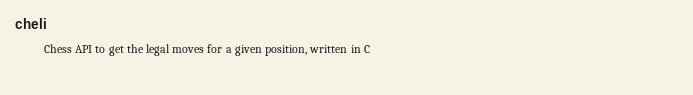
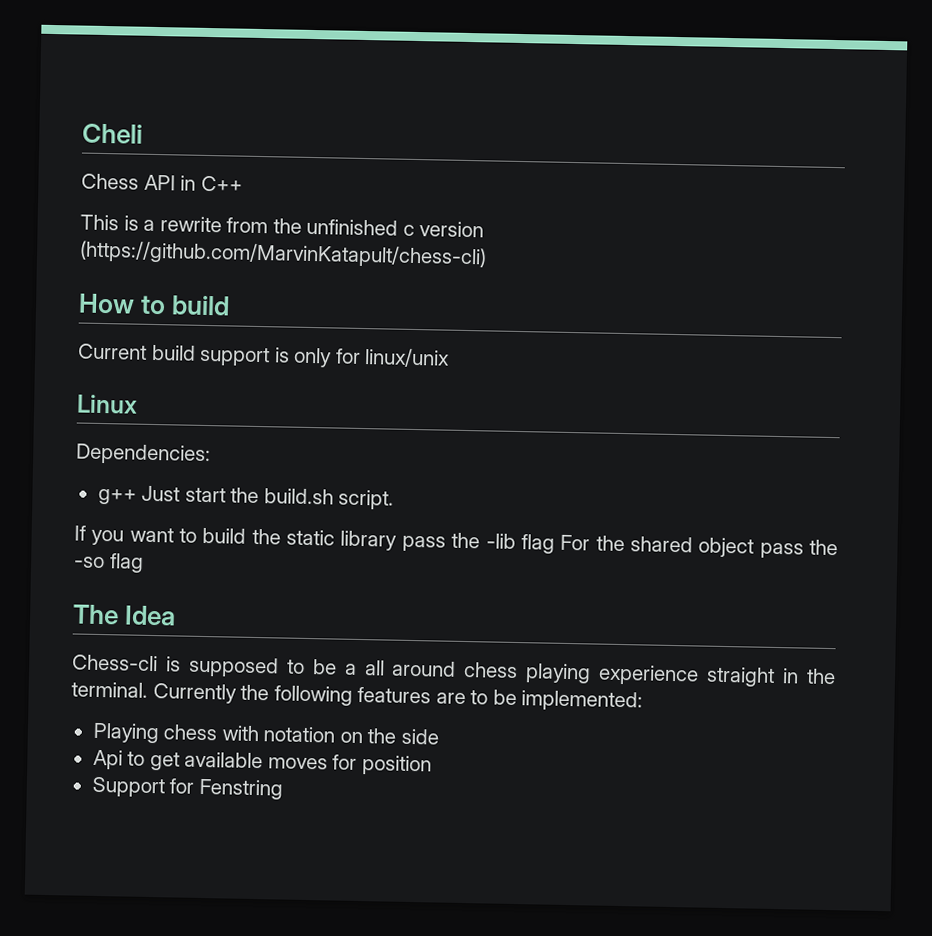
- cheli
+ Cheli
- Chess API to get the legal moves for a given position, written in C
+ Chess API in C++
+ This is a rewrite from the unfinished c version (https://github.com/MarvinKatapult/chess-cli)
+ How to build
+ Current build support is only for linux/unix
+ Linux
+ Dependencies:
+ g++ Just start the build.sh script.
+ If you want to build the static library pass the -lib flag For the shared object pass the -so flag
+ The Idea
+ Chess-cli is supposed to be a all around chess playing experience straight in the terminal. Currently the following features are to be implemented:
+ Playing chess with notation on the side
+ Api to get available moves for position
+ Support for Fenstring

